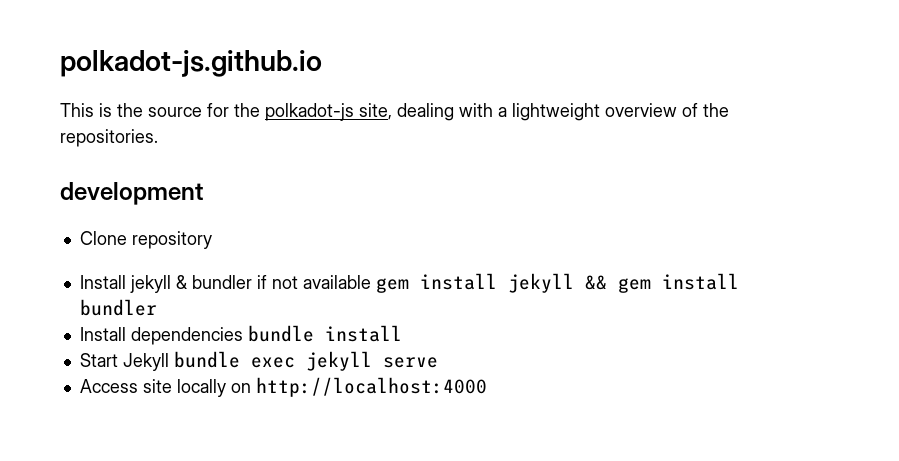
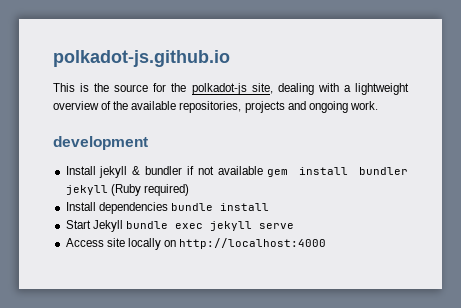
- This is the source for the polkadot-js site, dealing with a lightweight overview of the repositories.
+ This is the source for the polkadot-js site, dealing with a lightweight overview of the available repositories, projects and ongoing work.
- Clone repository
- Install jekyll & bundler if not available gem install jekyll && gem install bundler
+ Install jekyll & bundler if not available gem install bundler jekyll (Ruby required)

